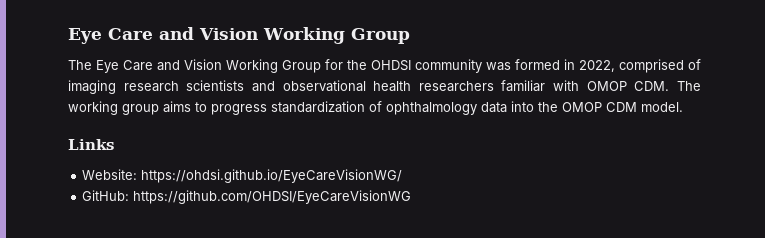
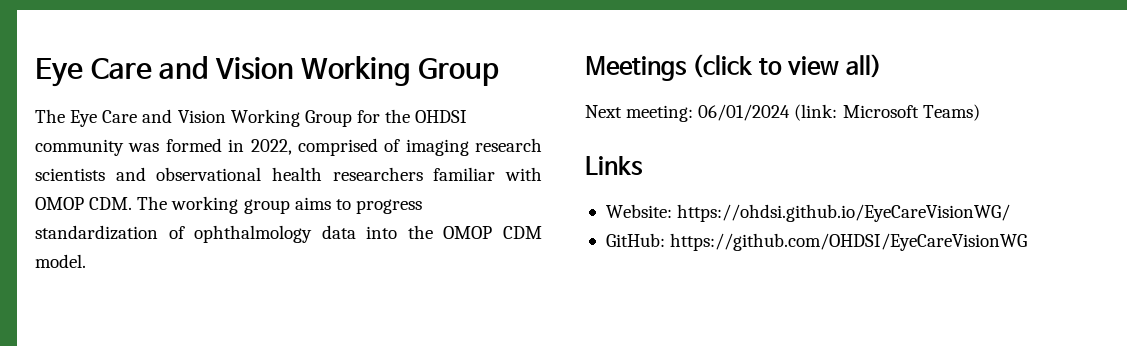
+ Meetings (click to view all)
+ Next meeting: 06/01/2024 (link: Microsoft Teams)

